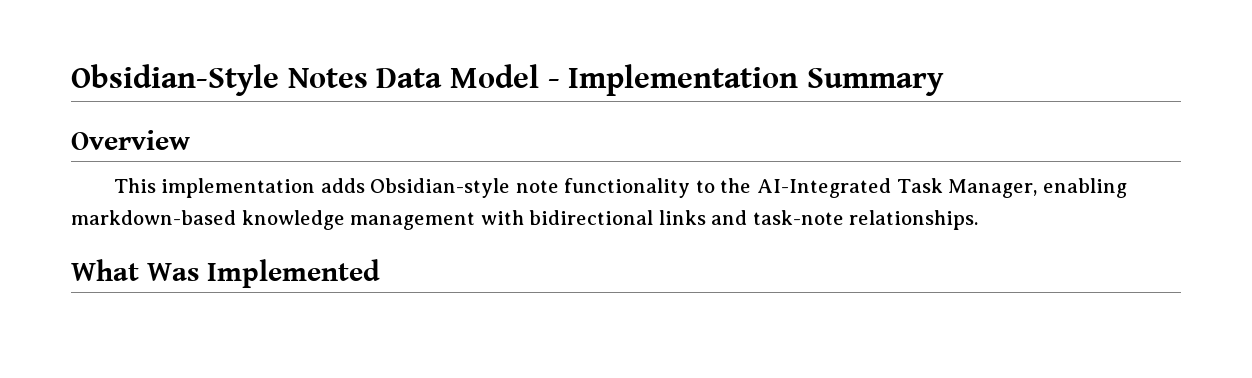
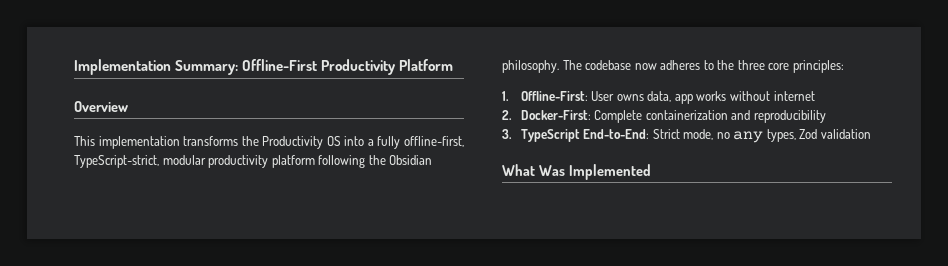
- Obsidian-Style Notes Data Model - Implementation Summary
+ Implementation Summary: Offline-First Productivity Platform
  Overview
- This implementation adds Obsidian-style note functionality to the AI-Integrated Task Manager, enabling markdown-based knowledge management with bidirectional links and task-note relationships.
+ This implementation transforms the Productivity OS into a fully offline-first, TypeScript-strict, modular productivity platform following the Obsidian philosophy. The codebase now adheres to the three core principles:
+ 1. Offline-First: User owns data, app works without internet
+ 2. Docker-First: Complete containerization and reproducibility
+ 3. TypeScript End-to-End: Strict mode, no any types, Zod validation

